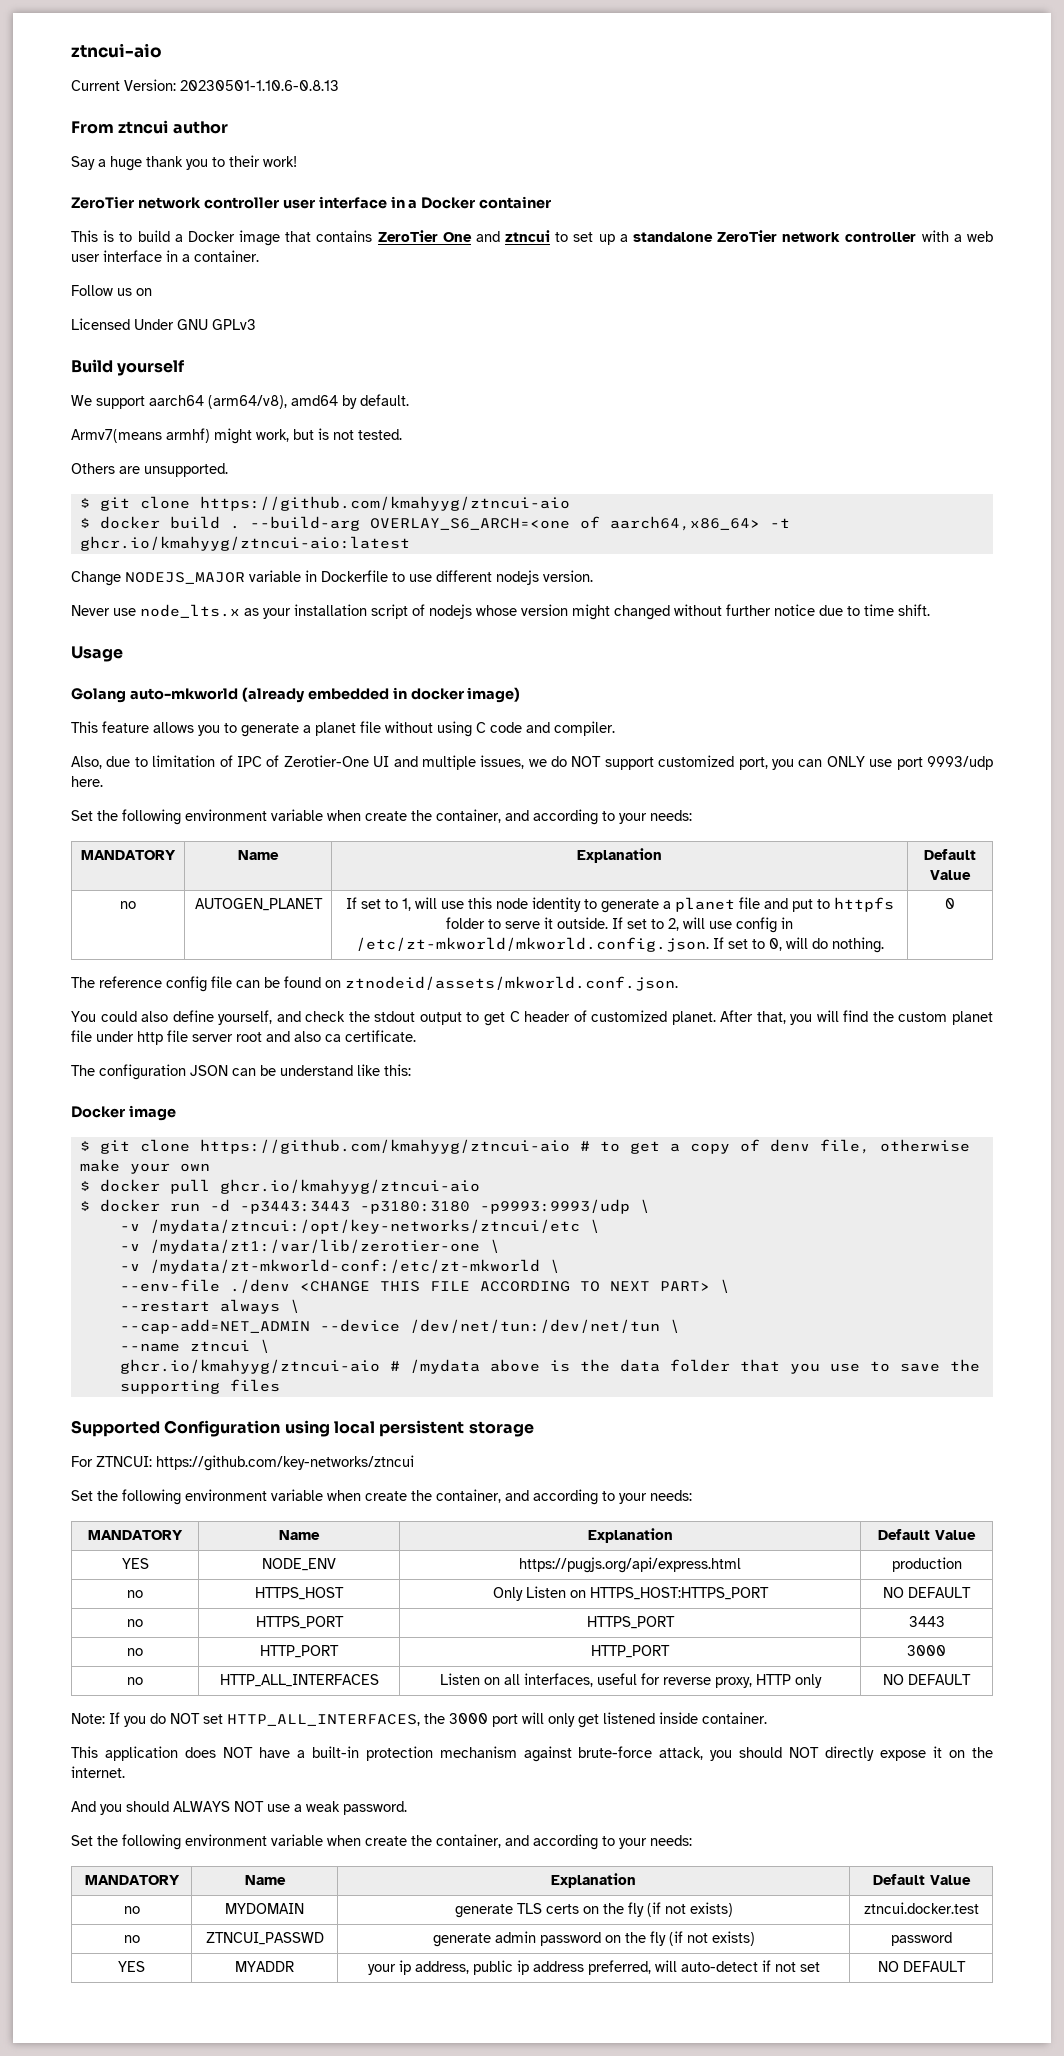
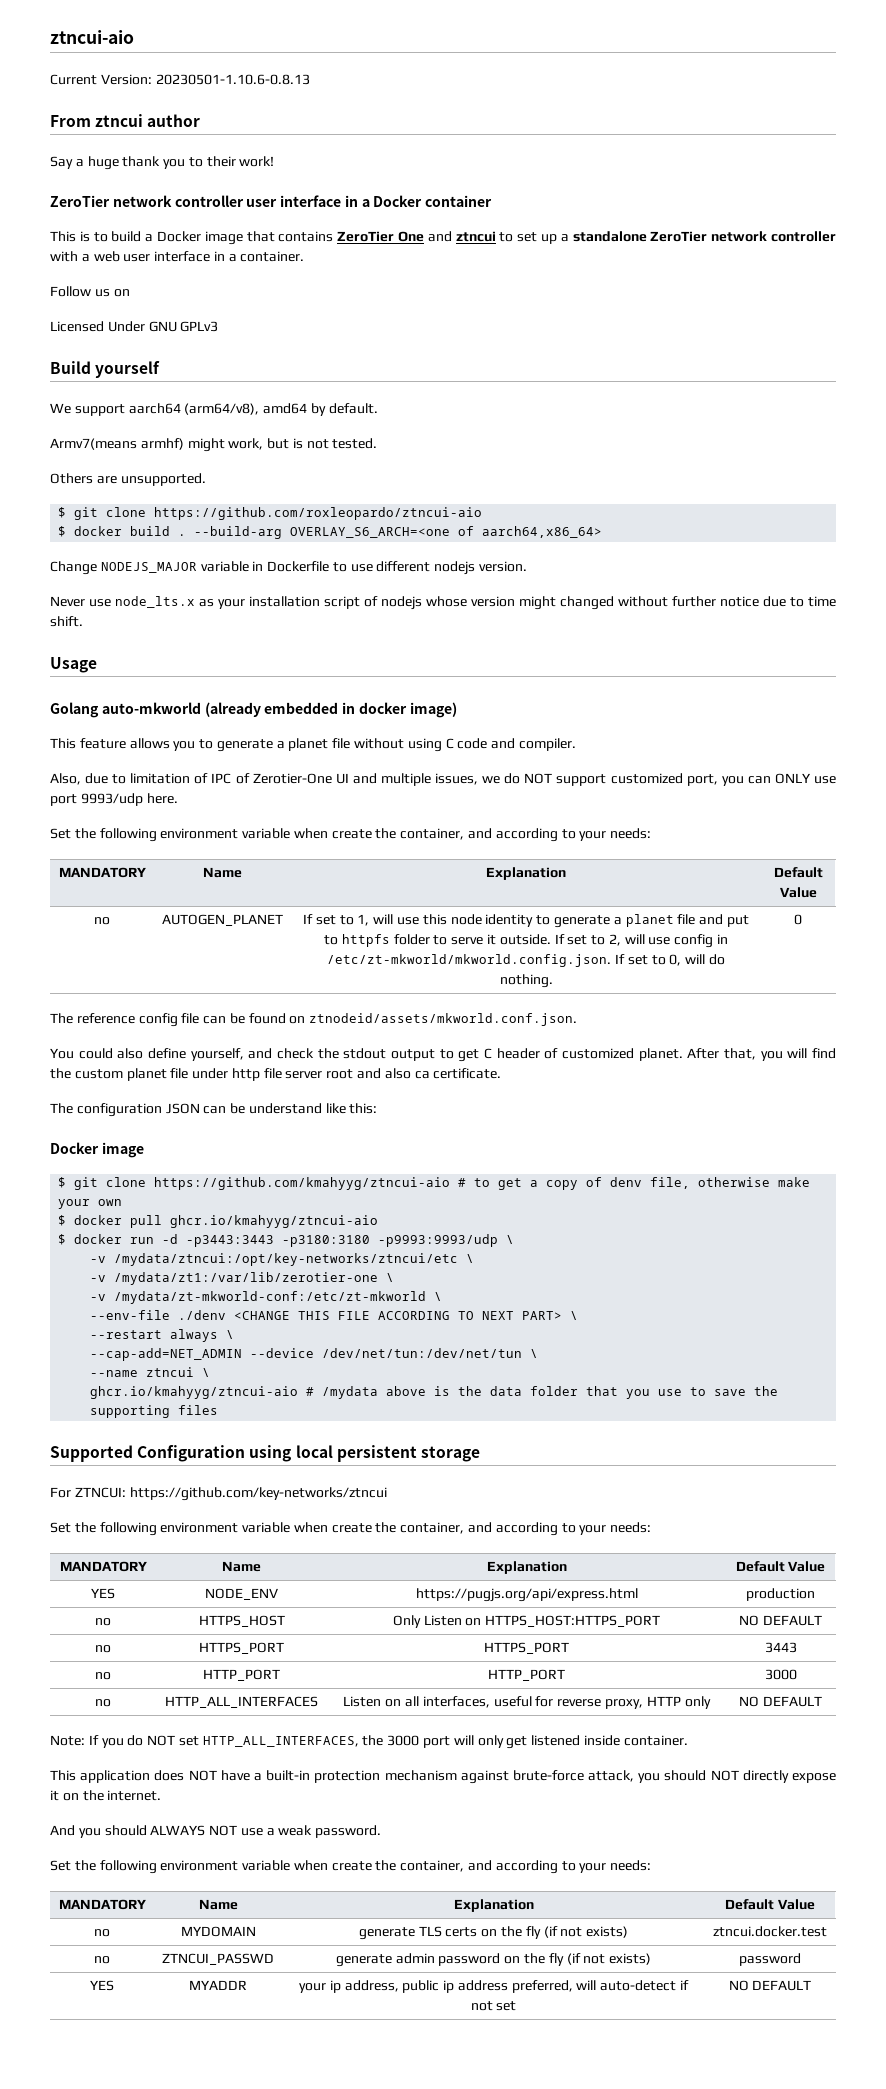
  Others are unsupported.
- $ git clone https://github.com/kmahyyg/ztncui-aio
+ $ git clone https://github.com/roxleopardo/ztncui-aio
- --build-arg OVERLAY_S6_ARCH=<one of aarch64,x86_64> -t ghcr.io/kmahyyg/ztncui-aio:latest
+ --build-arg OVERLAY_S6_ARCH=<one of aarch64,x86_64>

